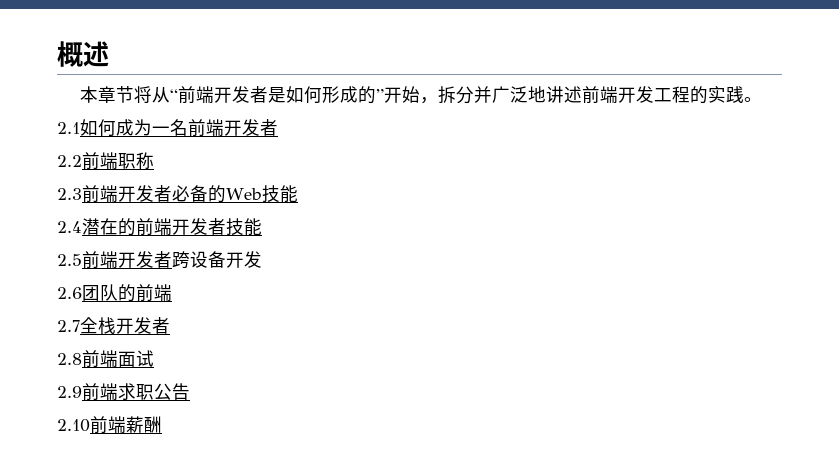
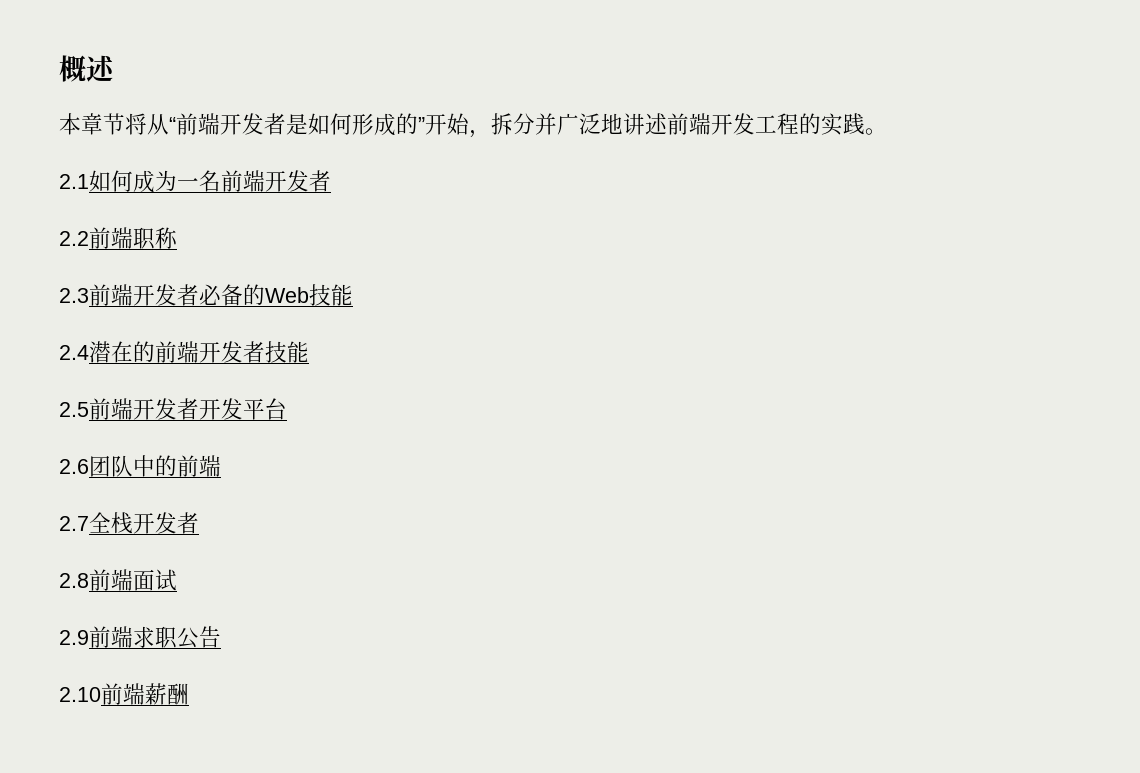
- 2.5前端开发者跨设备开发
+ 2.5前端开发者开发平台
- 2.6团队的前端
+ 2.6团队中的前端

